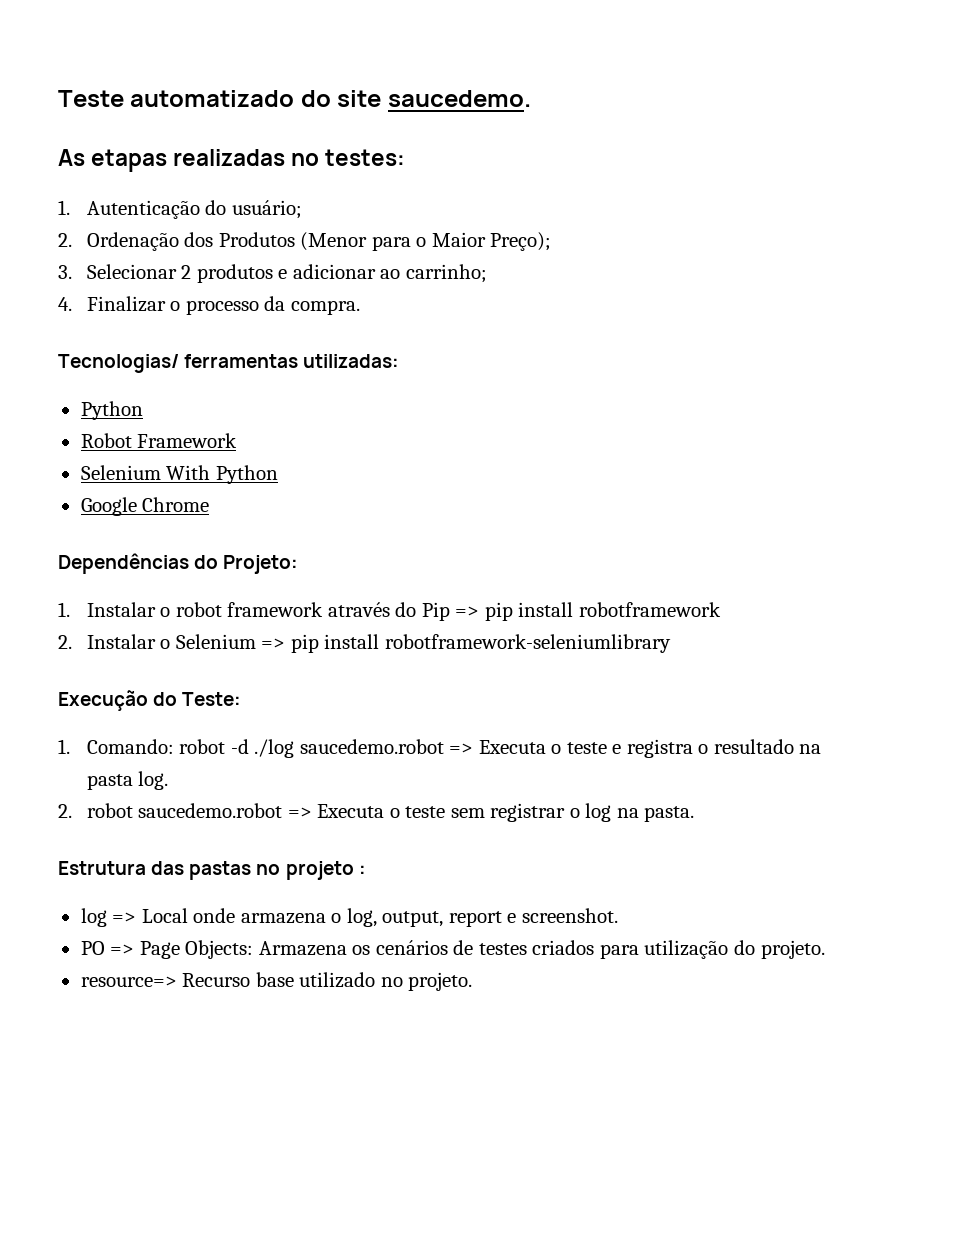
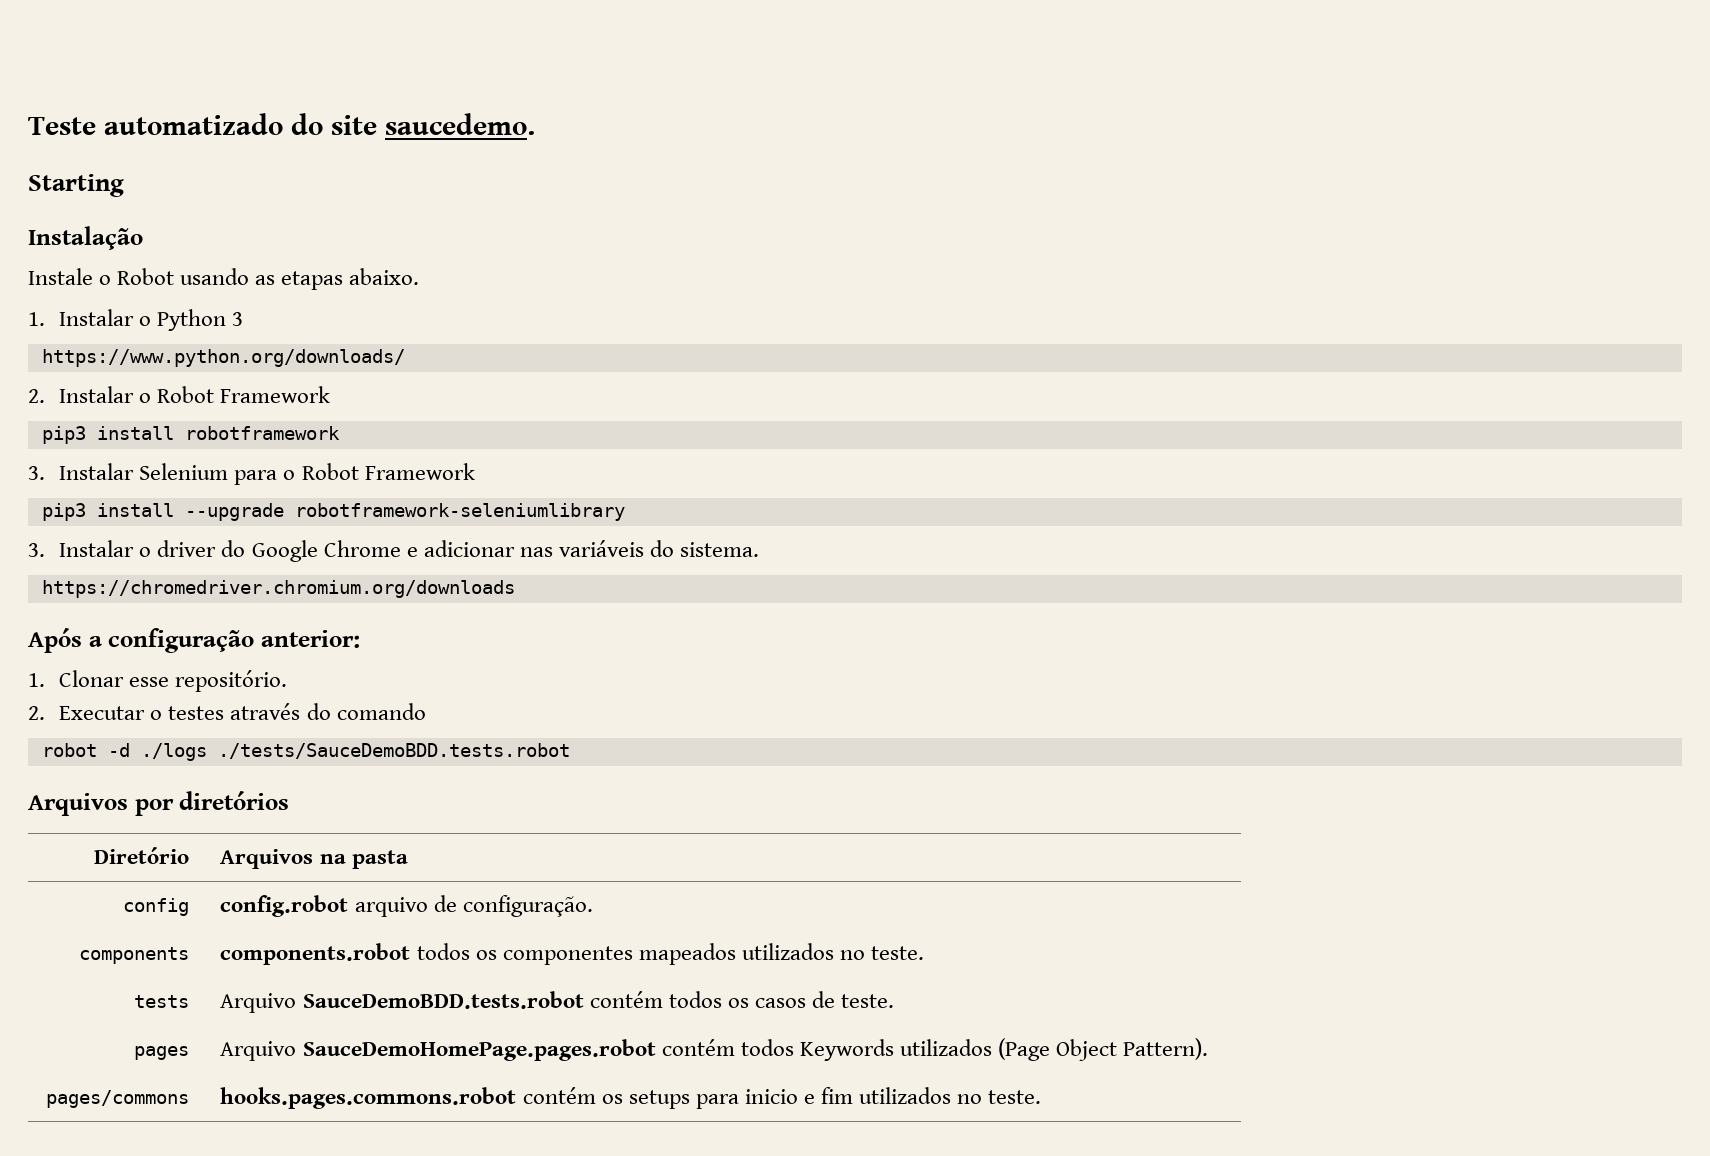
- As etapas realizadas no testes:
- 1. Autenticação do usuário;
- 2. Ordenação dos Produtos (Menor para o Maior Preço);
- 3. Selecionar 2 produtos e adicionar ao carrinho;
- 4. Finalizar o processo da compra.
- Tecnologias/ ferramentas utilizadas:
- Python
- Robot Framework
- Selenium With Python
- Google Chrome
- Dependências do Projeto:
- 1. Instalar o robot framework através do Pip => pip install robotframework
- 2. Instalar o Selenium => pip install robotframework-seleniumlibrary
- Execução do Teste:
- 1. Comando: robot -d ./log saucedemo.robot => Executa o teste e registra o resultado na pasta log.
- 2. robot saucedemo.robot => Executa o teste sem registrar o log na pasta.
- Estrutura das pastas no projeto :
- log => Local onde armazena o log, output, report e screenshot.
- PO => Page Objects: Armazena os cenários de testes criados para utilização do projeto.
- resource=> Recurso base utilizado no projeto.
+ Starting
+ Instalação
+ Instale o Robot usando as etapas abaixo.
+ 1. Instalar o Python 3
+ https://www.python.org/downloads/
+ 2. Instalar o Robot Framework
+ pip3 install robotframework
+ 3. Instalar Selenium para o Robot Framework
+ pip3 install --upgrade robotframework-seleniumlibrary
+ 3. Instalar o driver do Google Chrome e adicionar nas variáveis do sistema.
+ https://chromedriver.chromium.org/downloads
+ Após a configuração anterior:
+ 1. Clonar esse repositório.
+ 2. Executar o testes através do comando
+ robot -d ./logs ./tests/SauceDemoBDD.tests.robot
+ Arquivos por diretórios
+ Diretório | Arquivos na pasta
+ config | config.robot arquivo de configuração.
+ components | components.robot todos os componentes mapeados utilizados no teste.
+ tests | Arquivo SauceDemoBDD.tests.robot contém todos os casos de teste.
+ pages | Arquivo SauceDemoHomePage.pages.robot contém todos Keywords utilizados (Page Object Pattern).
+ pages/commons | hooks.pages.commons.robot contém os setups para inicio e fim utilizados no teste.

